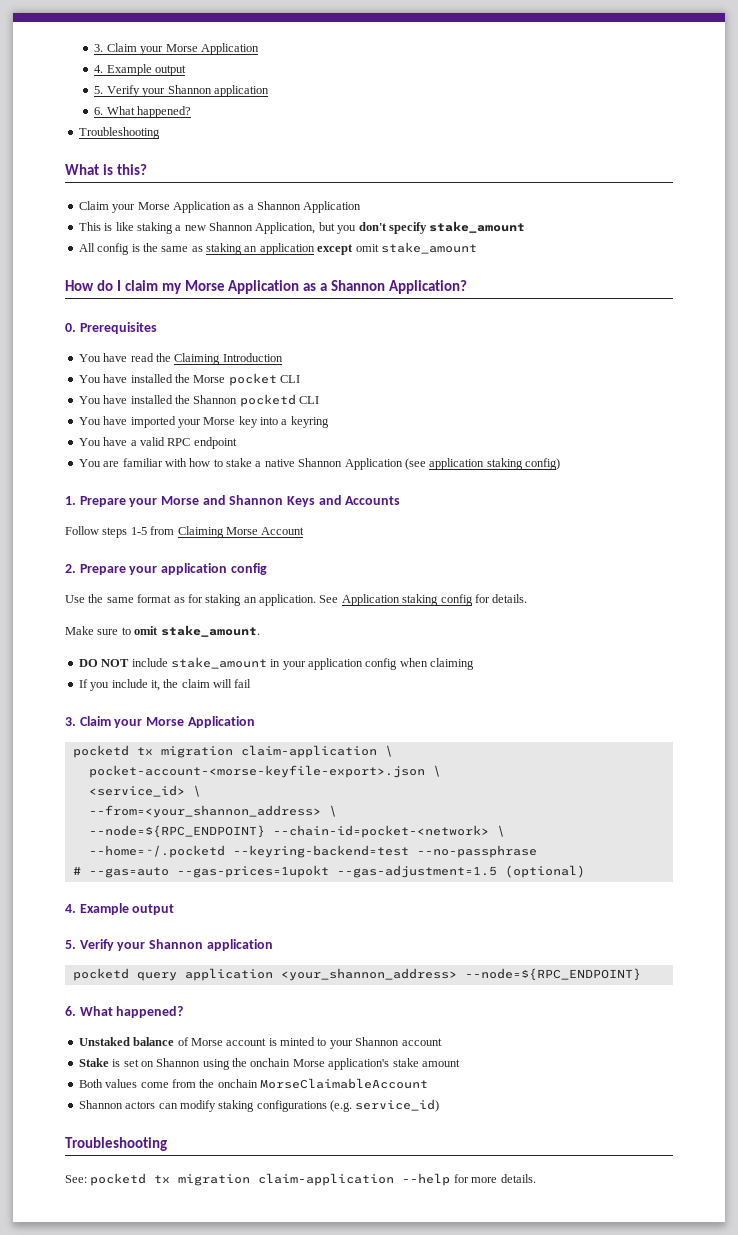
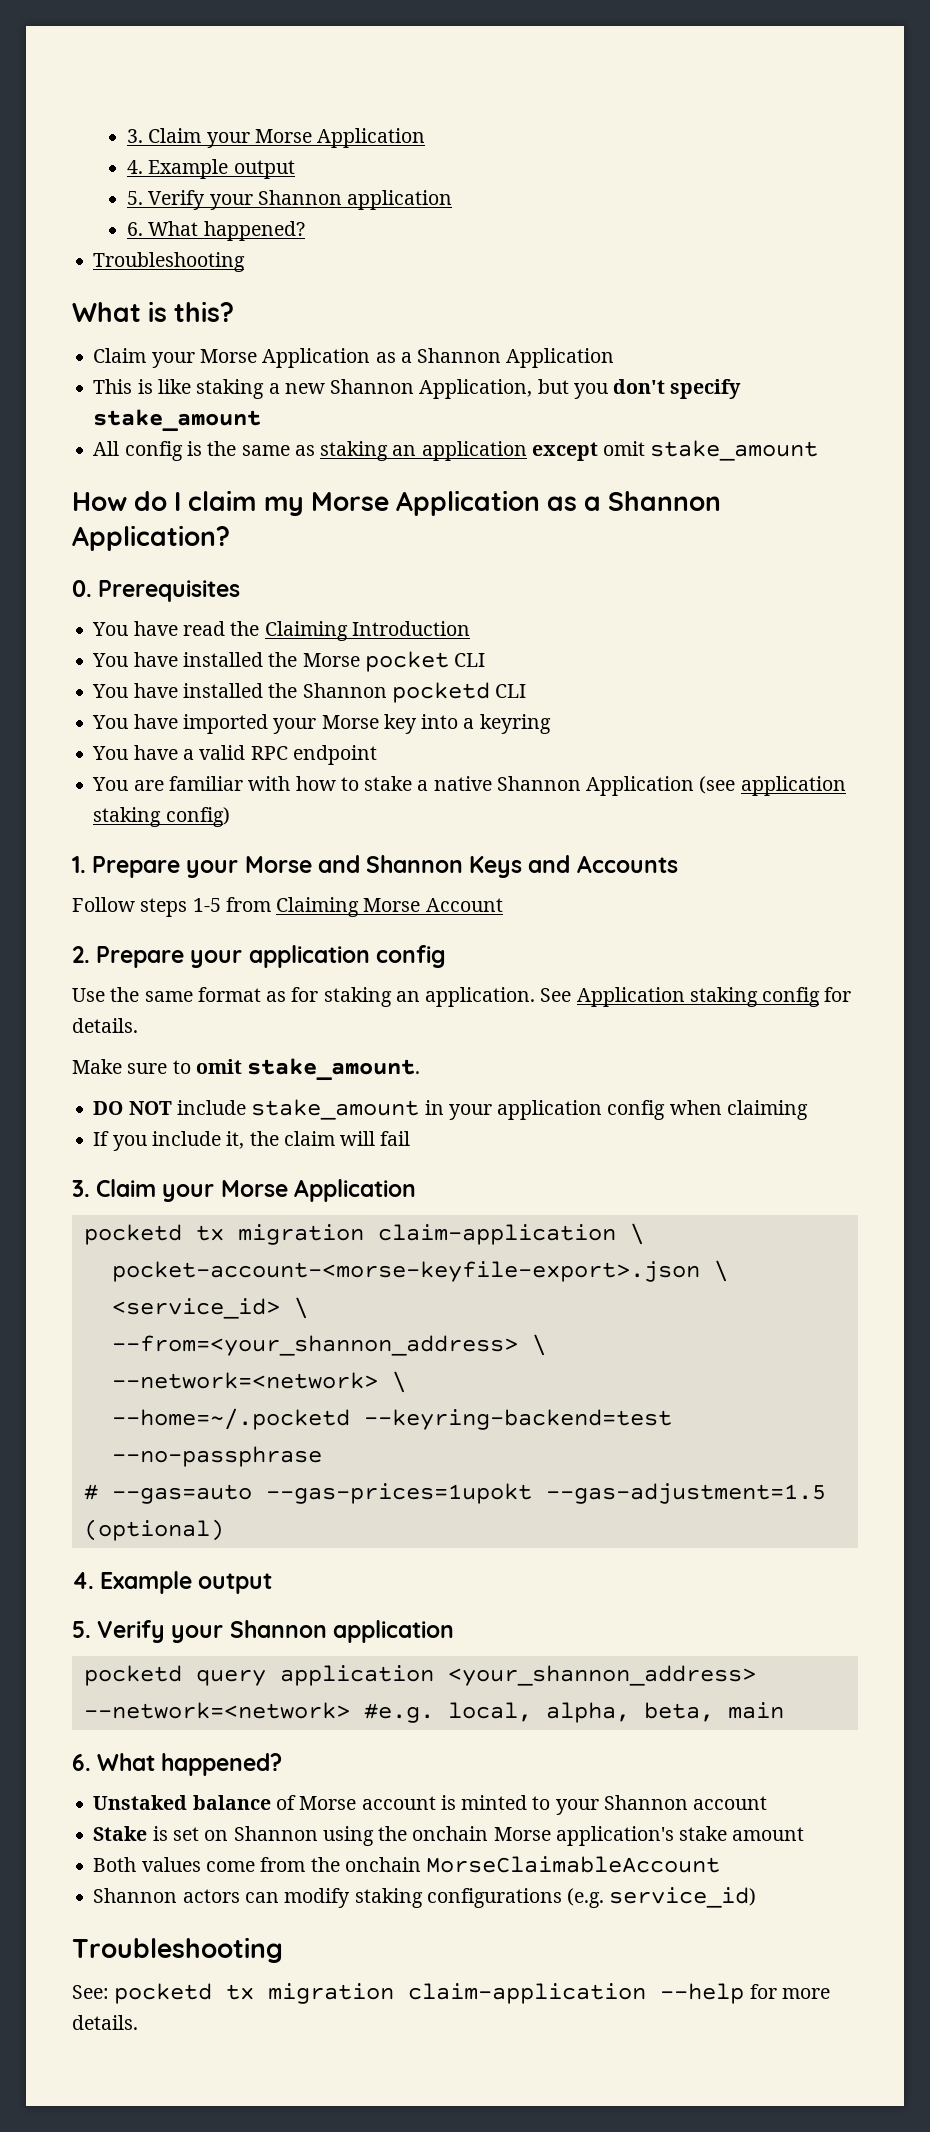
- --node=${RPC_ENDPOINT} --chain-id=pocket-<network> \
+ --network=<network> \
- pocketd query application <your_shannon_address> --node=${RPC_ENDPOINT}
+ pocketd query application <your_shannon_address> --network=<network> #e.g. local, alpha, beta, main

